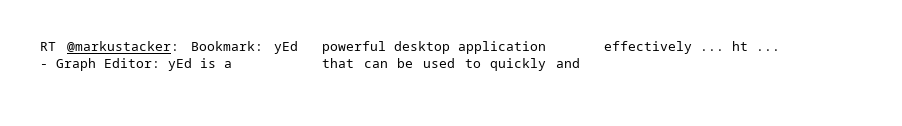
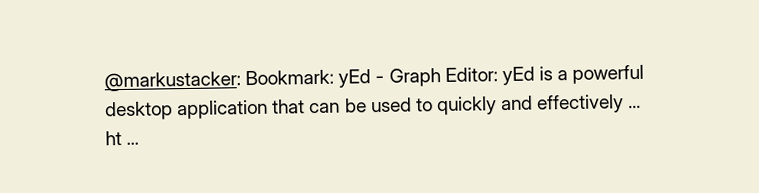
- RT @markustacker: Bookmark: yEd - Graph Editor: yEd is a powerful desktop application that can be used to quickly and effectively ... ht ...
+ @markustacker: Bookmark: yEd - Graph Editor: yEd is a powerful desktop application that can be used to quickly and effectively ... ht ...

